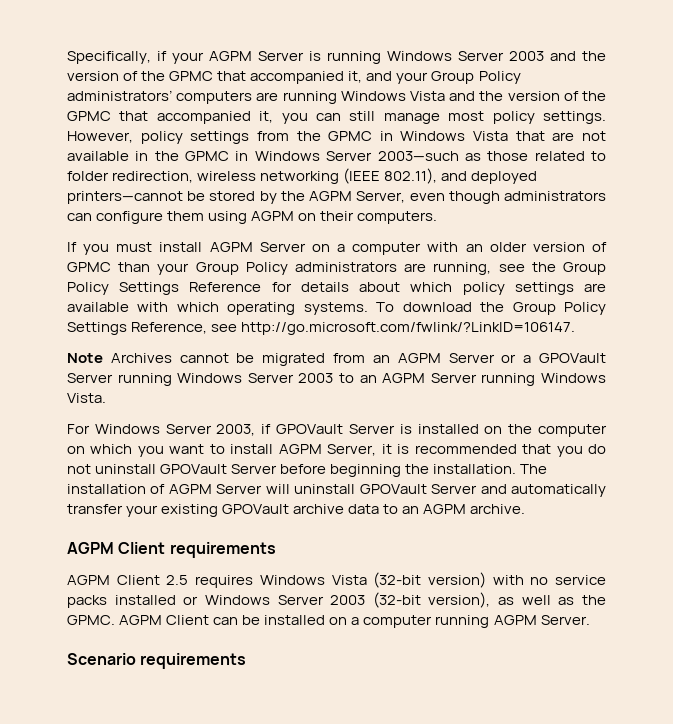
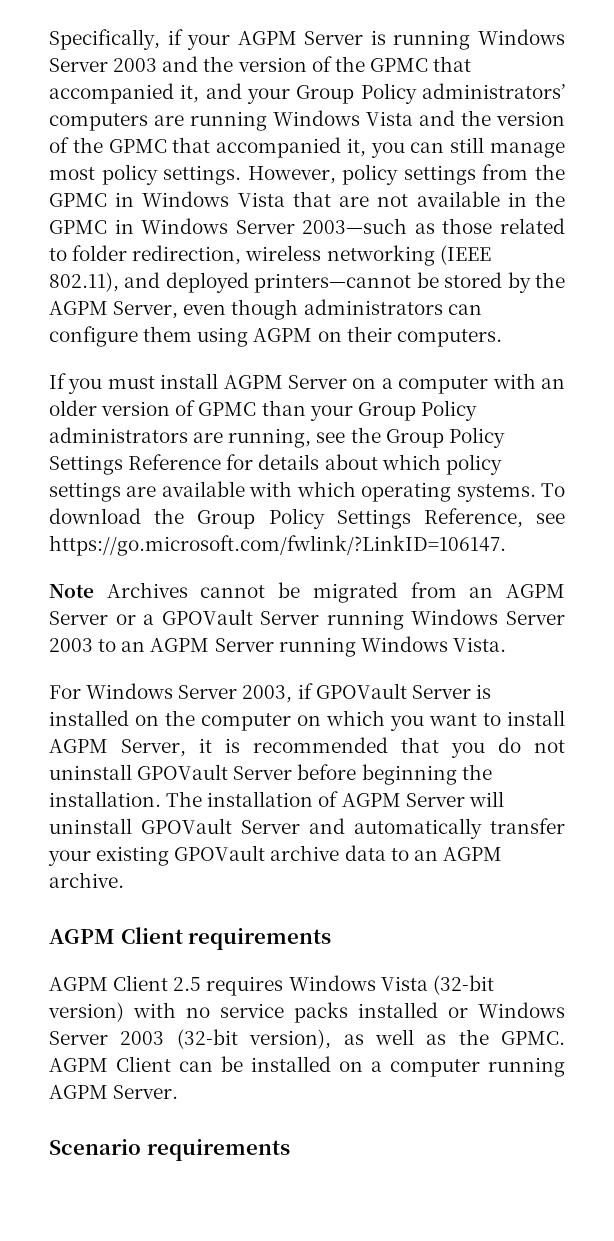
- To download the Group Policy Settings Reference, see http://go.microsoft.com/fwlink/?LinkID=106147.
+ To download the Group Policy Settings Reference, see https://go.microsoft.com/fwlink/?LinkID=106147.

